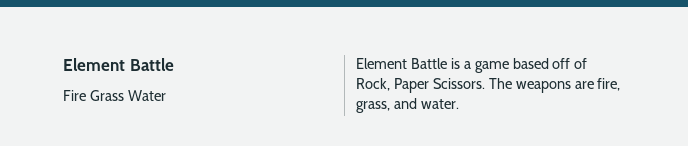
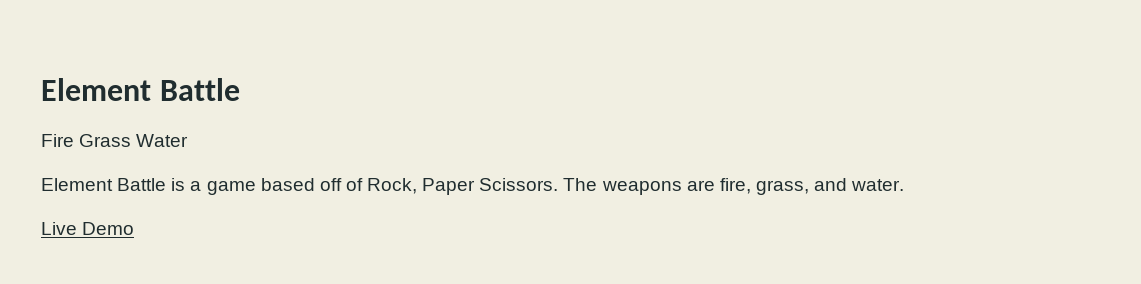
+ Live Demo

